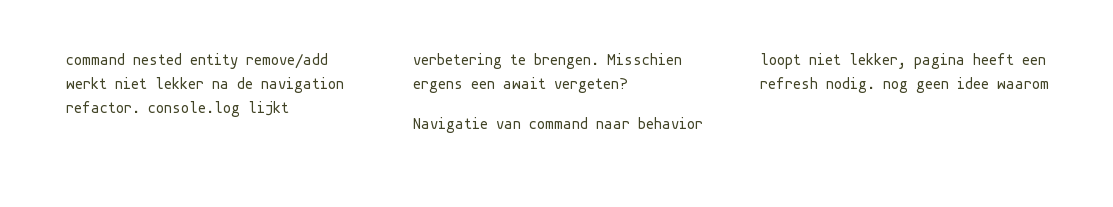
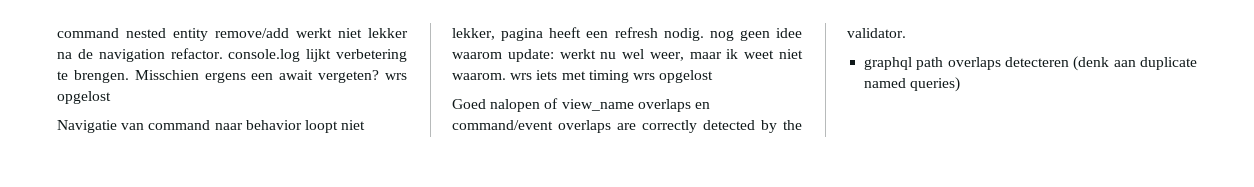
- Misschien ergens een await vergeten?
+ Misschien ergens een await vergeten? wrs opgelost
- Navigatie van command naar behavior loopt niet lekker, pagina heeft een refresh nodig. nog geen idee waarom
+ Navigatie van command naar behavior loopt niet lekker, pagina heeft een refresh nodig. nog geen idee waarom update: werkt nu wel weer, maar ik weet niet waarom. wrs iets met timing wrs opgelost
+ Goed nalopen of view_name overlaps en command/event overlaps are correctly detected by the validator.
+ graphql path overlaps detecteren (denk aan duplicate named queries)

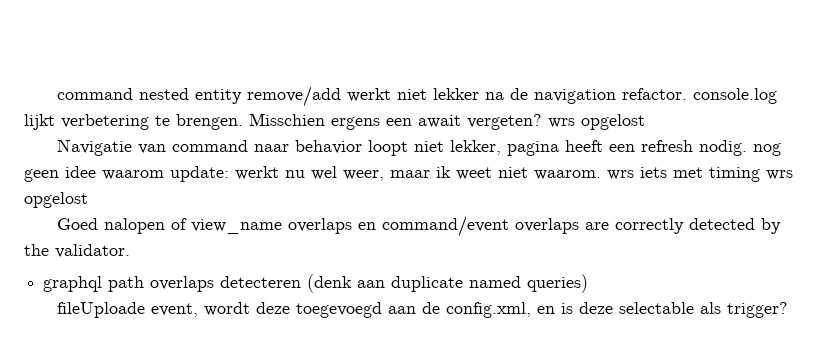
+ fileUploade event, wordt deze toegevoegd aan de config.xml, en is deze selectable als trigger?

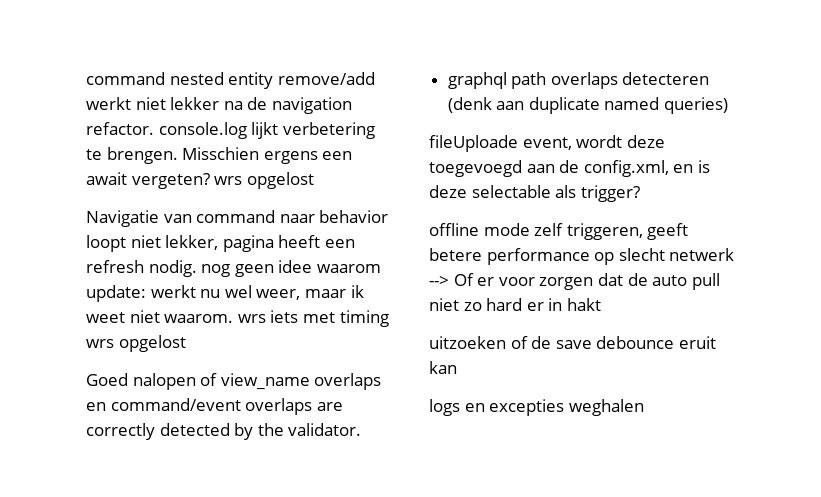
+ offline mode zelf triggeren, geeft betere performance op slecht netwerk --> Of er voor zorgen dat de auto pull niet zo hard er in hakt
+ uitzoeken of de save debounce eruit kan
+ logs en excepties weghalen

